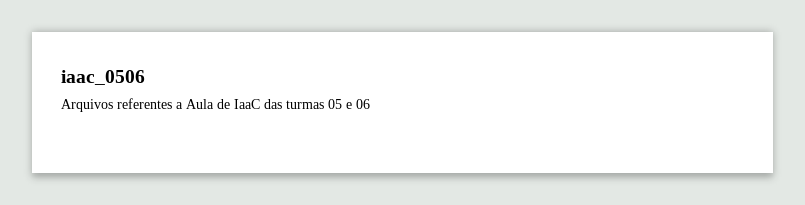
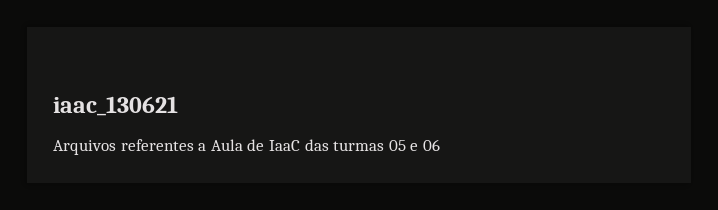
- iaac_0506
+ iaac_130621

